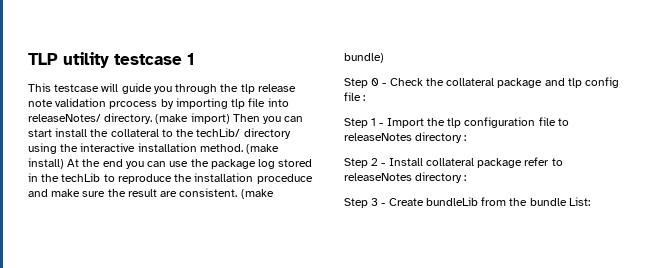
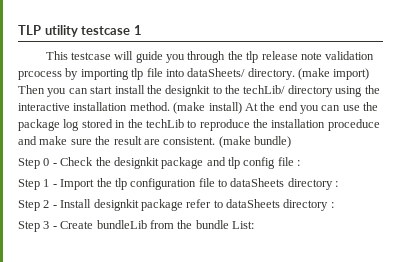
- This testcase will guide you through the tlp release note validation prcocess by importing tlp file into releaseNotes/ directory.
+ This testcase will guide you through the tlp release note validation prcocess by importing tlp file into dataSheets/ directory.
- (make import) Then you can start install the collateral to the techLib/ directory using the interactive installation method.
+ (make import) Then you can start install the designkit to the techLib/ directory using the interactive installation method.
- Step 0 - Check the collateral package and tlp config file :
+ Step 0 - Check the designkit package and tlp config file :
- Step 1 - Import the tlp configuration file to releaseNotes directory :
+ Step 1 - Import the tlp configuration file to dataSheets directory :
- Step 2 - Install collateral package refer to releaseNotes directory :
+ Step 2 - Install designkit package refer to dataSheets directory :

